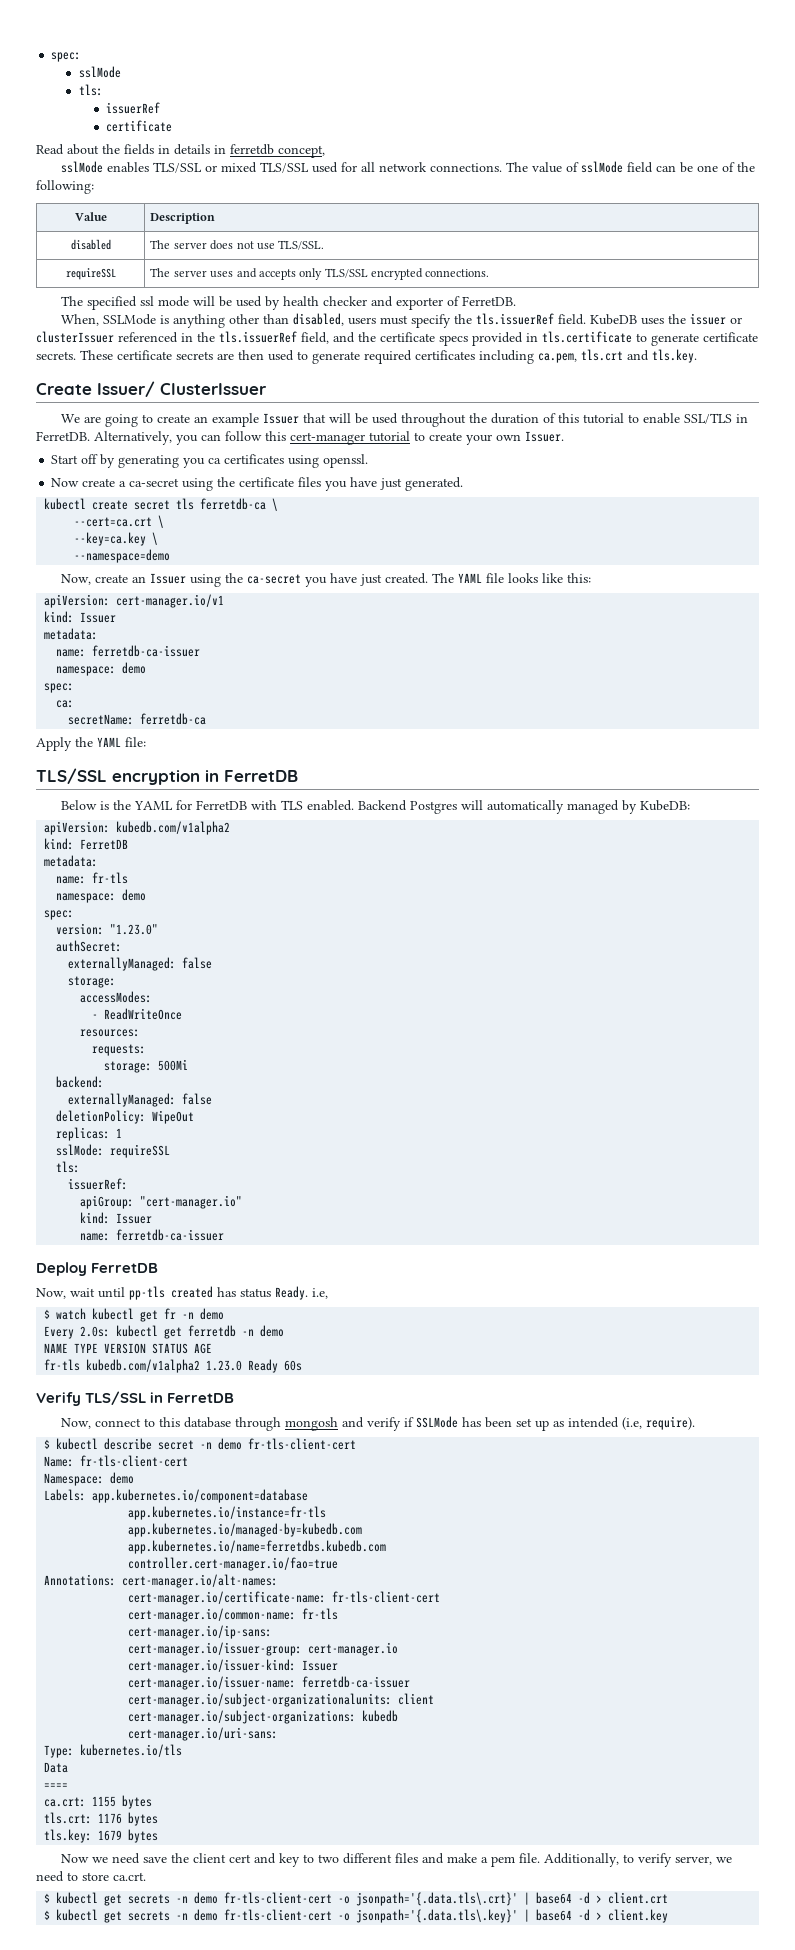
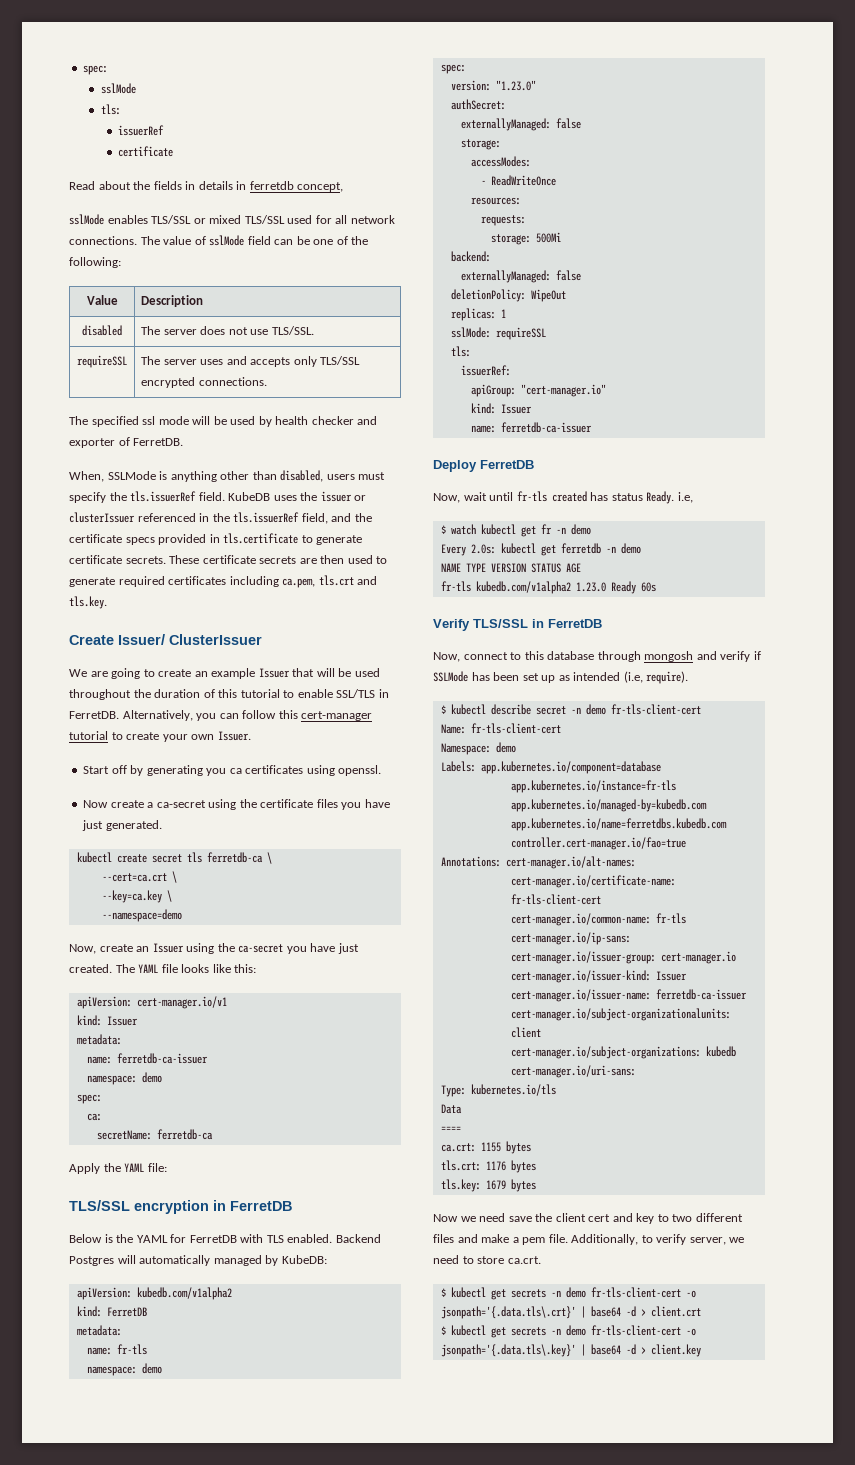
- Now, wait until pp-tls created has status Ready. i.e,
+ Now, wait until fr-tls created has status Ready. i.e,

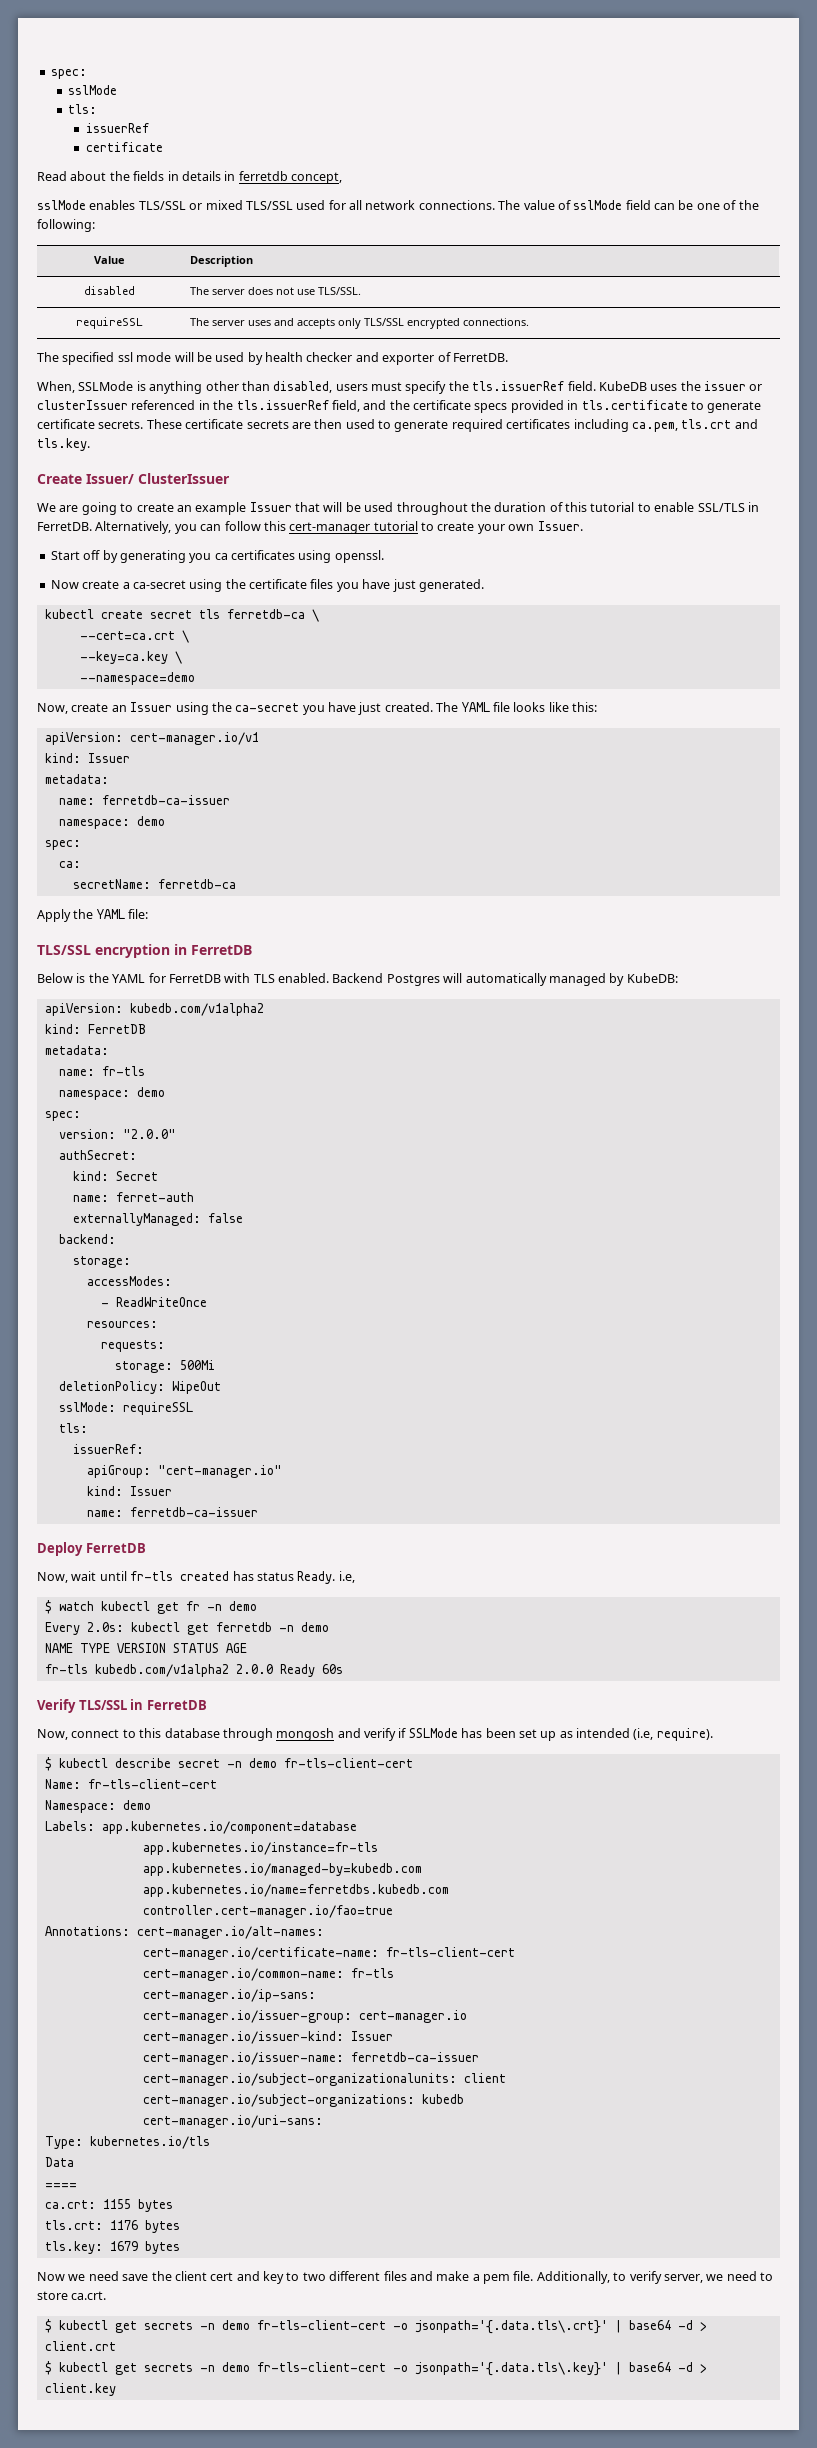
- version: "1.23.0"
+ version: "2.0.0"
  authSecret:
+ kind: Secret
+ name: ferret-auth
  externallyManaged: false
+ backend:
- backend:
- externallyManaged: false
- replicas: 1
- fr-tls kubedb.com/v1alpha2 1.23.0 Ready 60s
+ fr-tls kubedb.com/v1alpha2 2.0.0 Ready 60s

